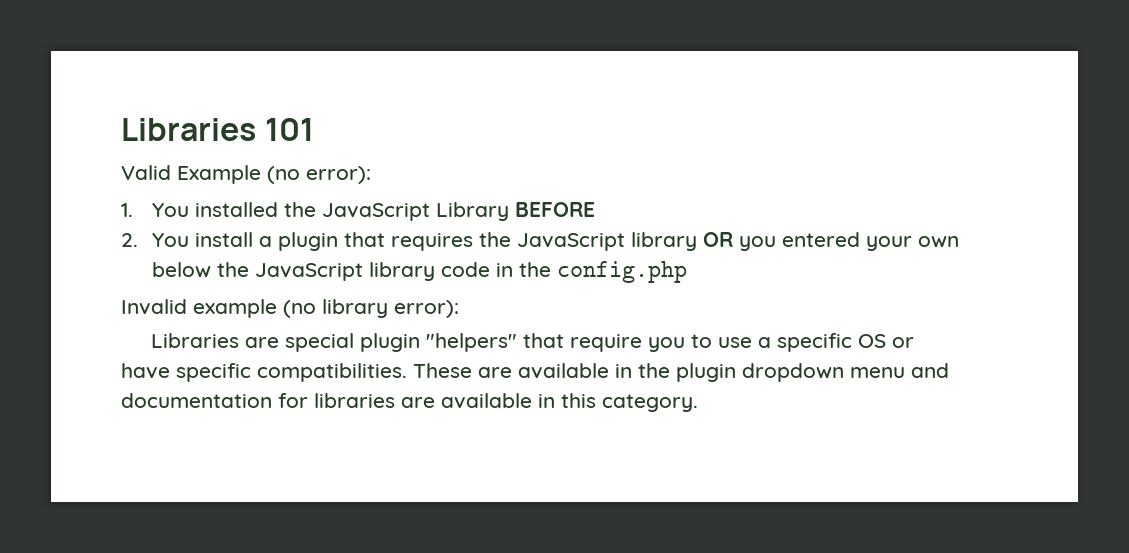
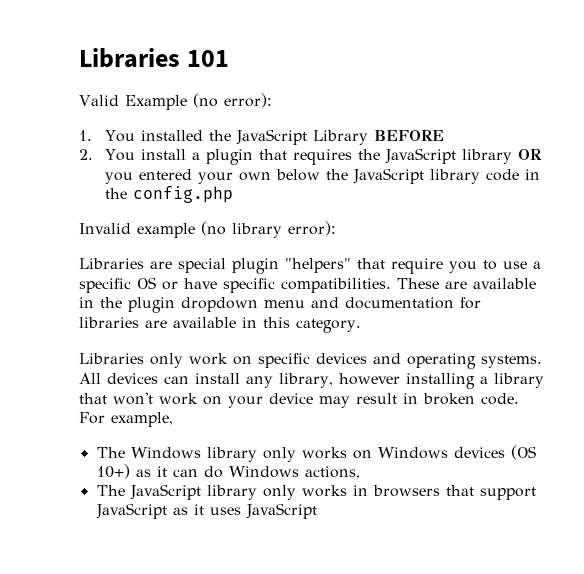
+ Libraries only work on specific devices and operating systems. All devices can install any library, however installing a library that won't work on your device may result in broken code. For example,
+ The Windows library only works on Windows devices (OS 10+) as it can do Windows actions,
+ The JavaScript library only works in browsers that support JavaScript as it uses JavaScript

